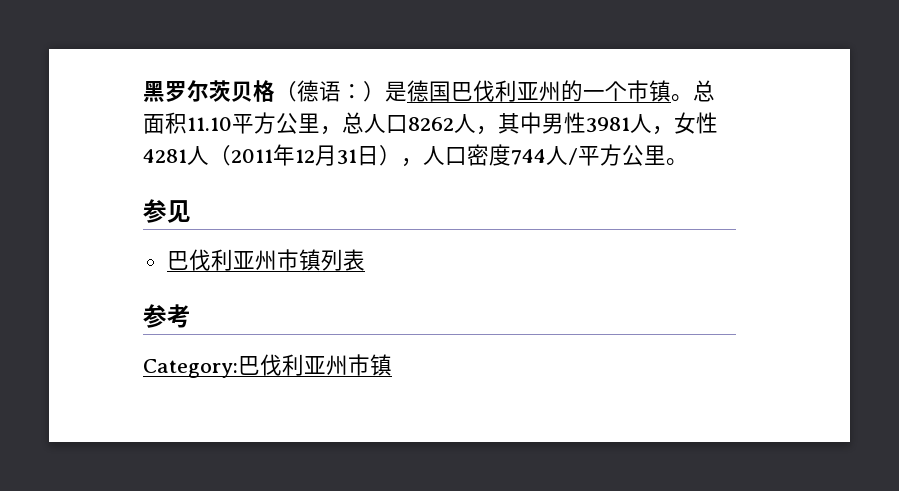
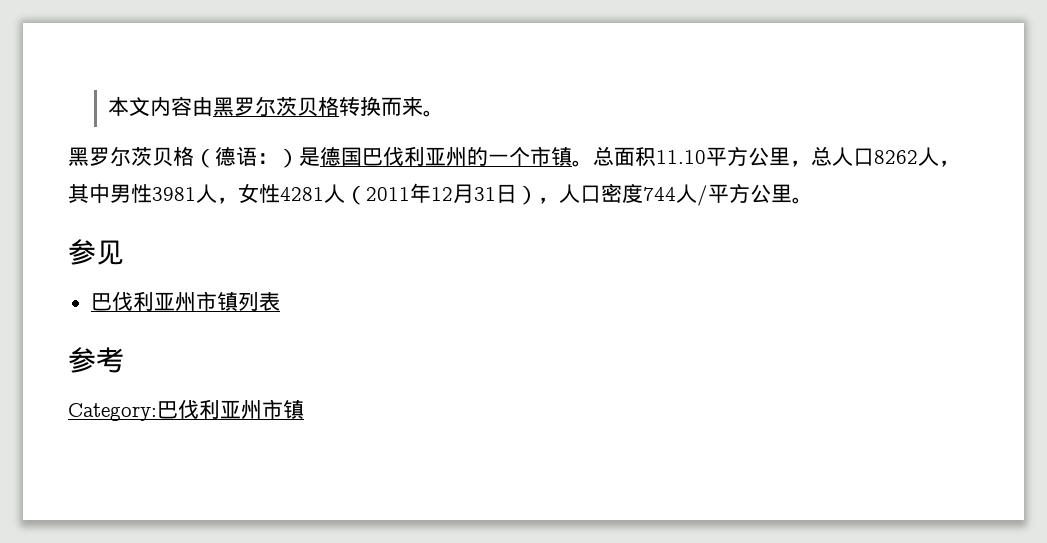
+ 本文内容由黑罗尔茨贝格转换而来。

